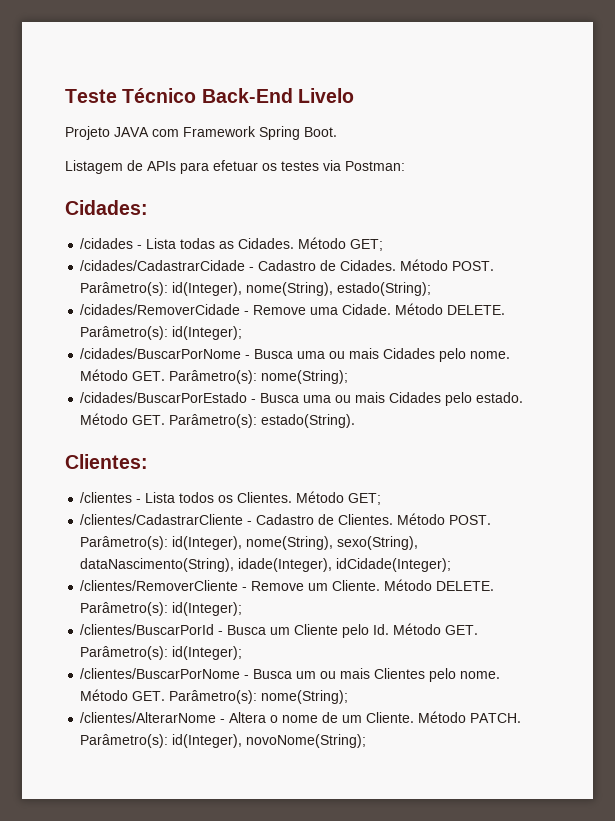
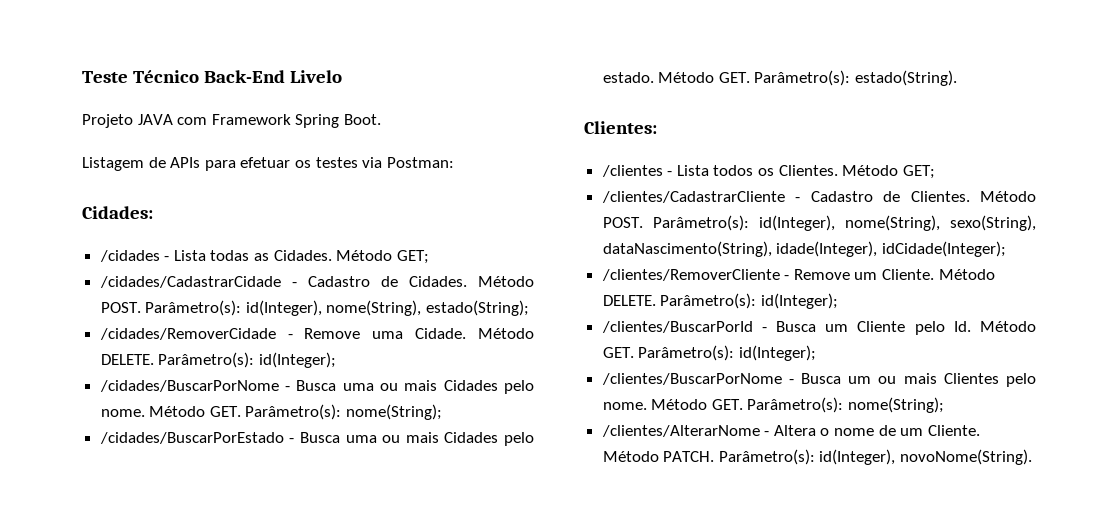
- Parâmetro(s): id(Integer), novoNome(String);
+ Parâmetro(s): id(Integer), novoNome(String).

